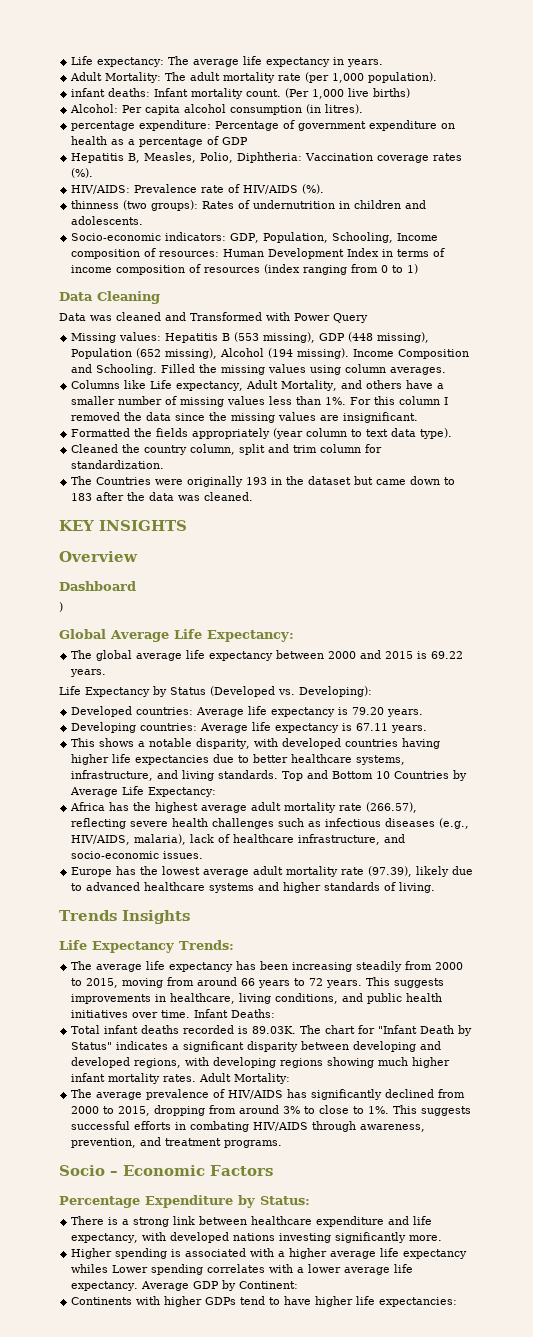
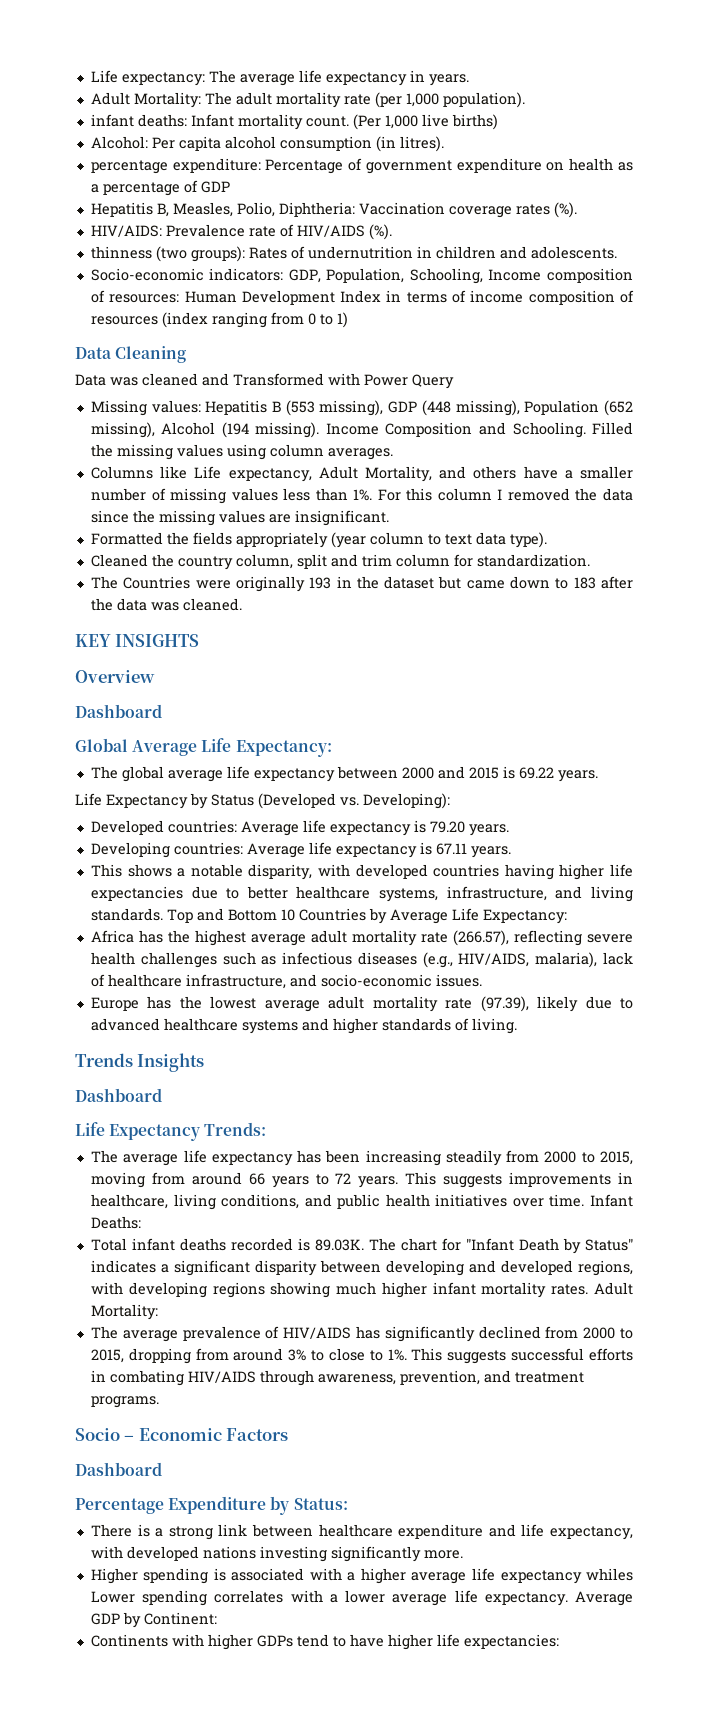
- )
  Trends Insights
+ Dashboard
  Socio – Economic Factors
+ Dashboard

